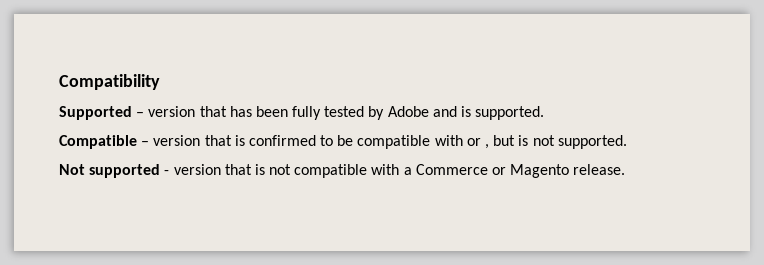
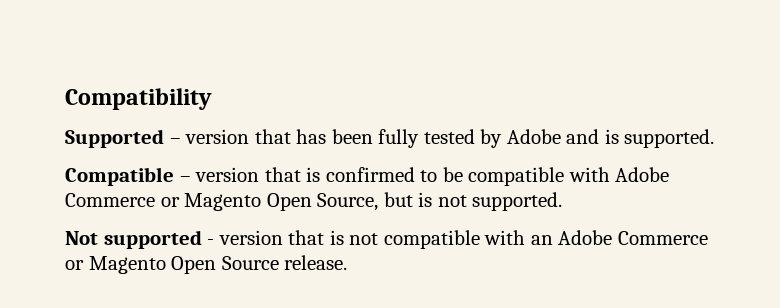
- Compatible – version that is confirmed to be compatible with or , but is not supported.
+ Compatible – version that is confirmed to be compatible with Adobe Commerce or Magento Open Source, but is not supported.
- Not supported - version that is not compatible with a Commerce or Magento release.
+ Not supported - version that is not compatible with an Adobe Commerce or Magento Open Source release.

